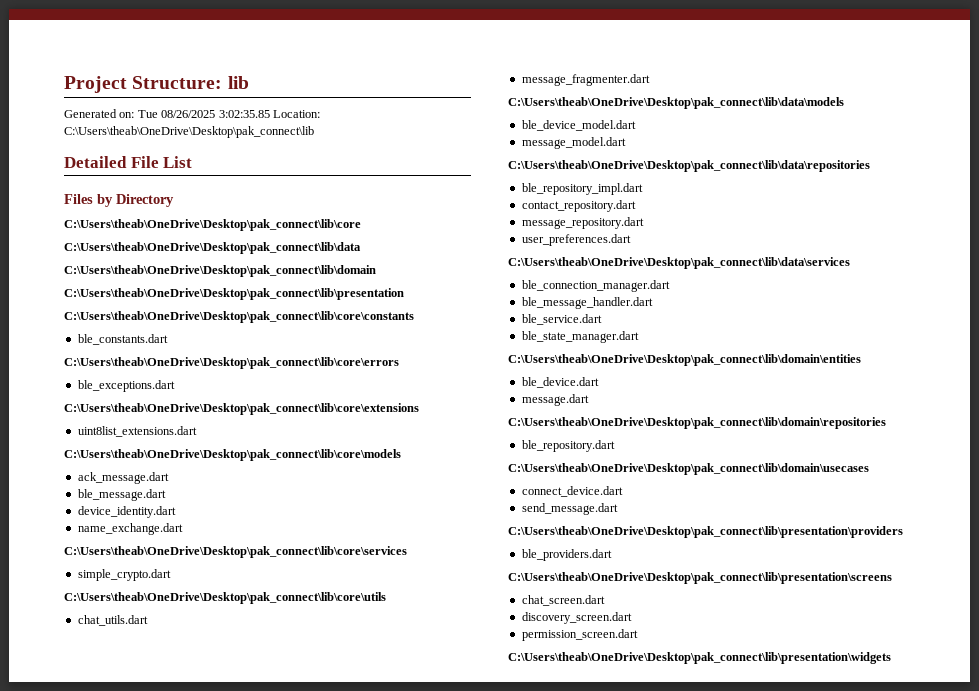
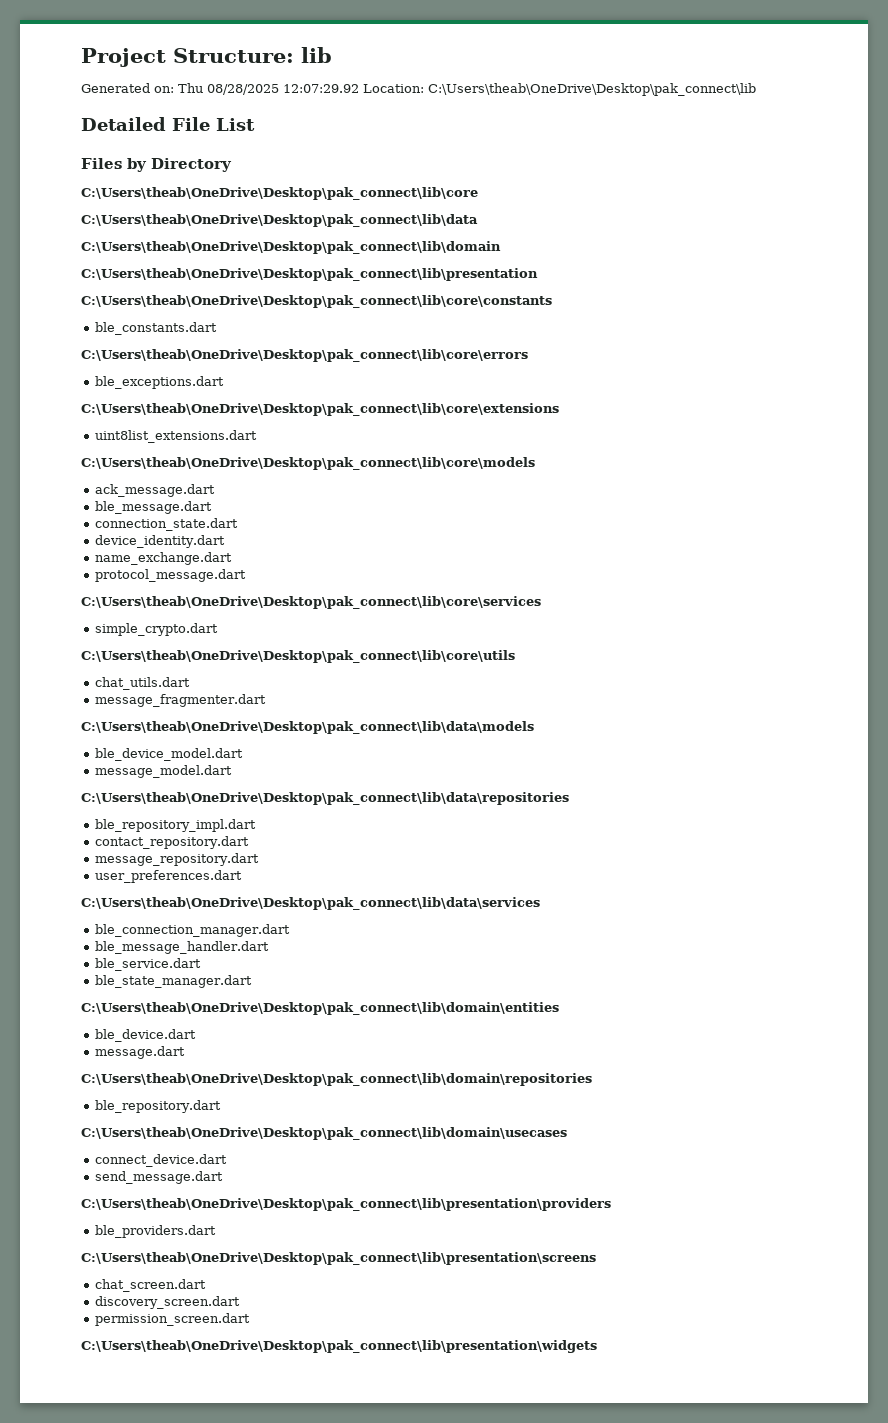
- Generated on: Tue 08/26/2025 3:02:35.85 Location: C:\Users\theab\OneDrive\Desktop\pak_connect\lib
+ Generated on: Thu 08/28/2025 12:07:29.92 Location: C:\Users\theab\OneDrive\Desktop\pak_connect\lib
+ connection_state.dart
+ protocol_message.dart

